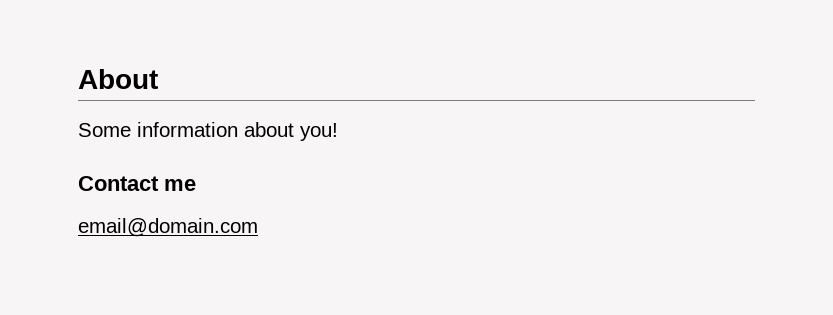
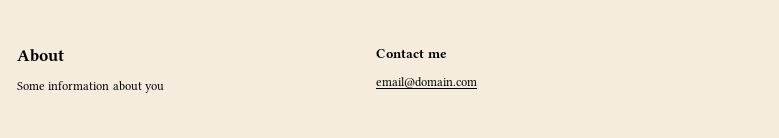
- Some information about you!
+ Some information about you

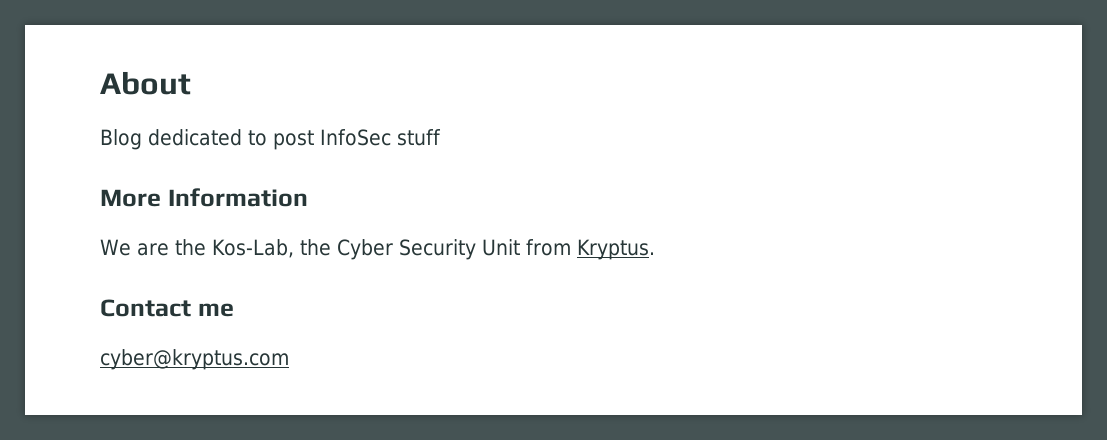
- Some information about you
+ Blog dedicated to post InfoSec stuff
+ More Information
+ We are the Kos-Lab, the Cyber Security Unit from Kryptus.
- email@domain.com
+ cyber@kryptus.com

